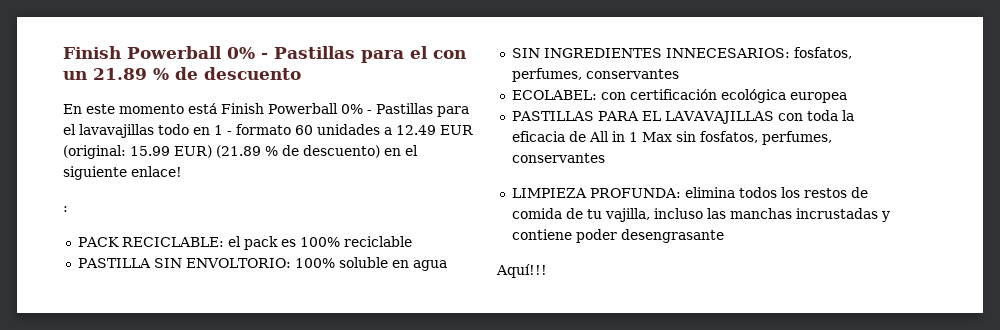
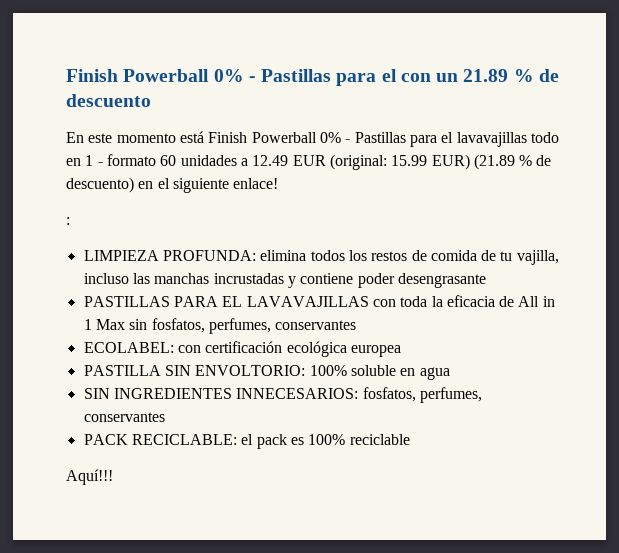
- PACK RECICLABLE: el pack es 100% reciclable
- PASTILLA SIN ENVOLTORIO: 100% soluble en agua
- SIN INGREDIENTES INNECESARIOS: fosfatos, perfumes, conservantes
- ECOLABEL: con certificación ecológica europea
- PASTILLAS PARA EL LAVAVAJILLAS con toda la eficacia de All in 1 Max sin fosfatos, perfumes, conservantes
+ PASTILLAS PARA EL LAVAVAJILLAS con toda la eficacia de All in 1 Max sin fosfatos, perfumes, conservantes
+ ECOLABEL: con certificación ecológica europea
+ PASTILLA SIN ENVOLTORIO: 100% soluble en agua
+ SIN INGREDIENTES INNECESARIOS: fosfatos, perfumes, conservantes
+ PACK RECICLABLE: el pack es 100% reciclable

